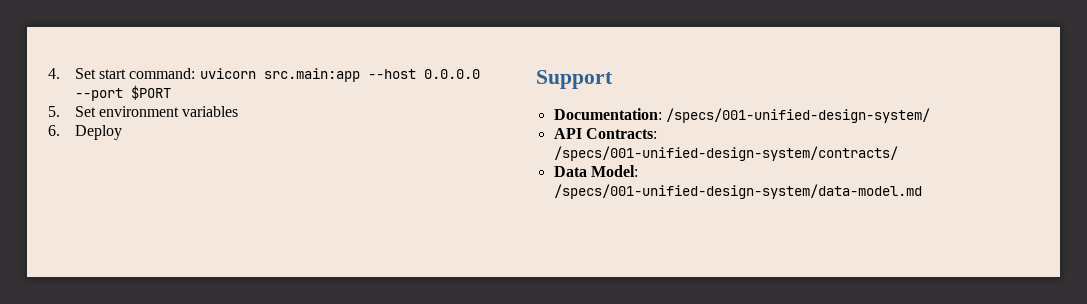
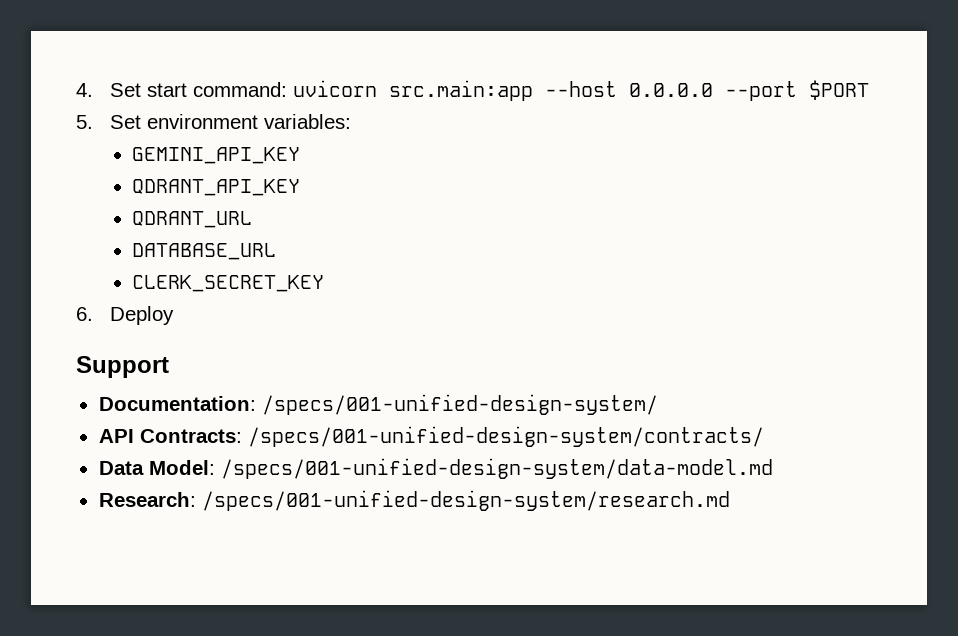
- 5. Set environment variables
+ 5. Set environment variables:
+ GEMINI_API_KEY
+ QDRANT_API_KEY
+ QDRANT_URL
+ DATABASE_URL
+ CLERK_SECRET_KEY
+ Research: /specs/001-unified-design-system/research.md

